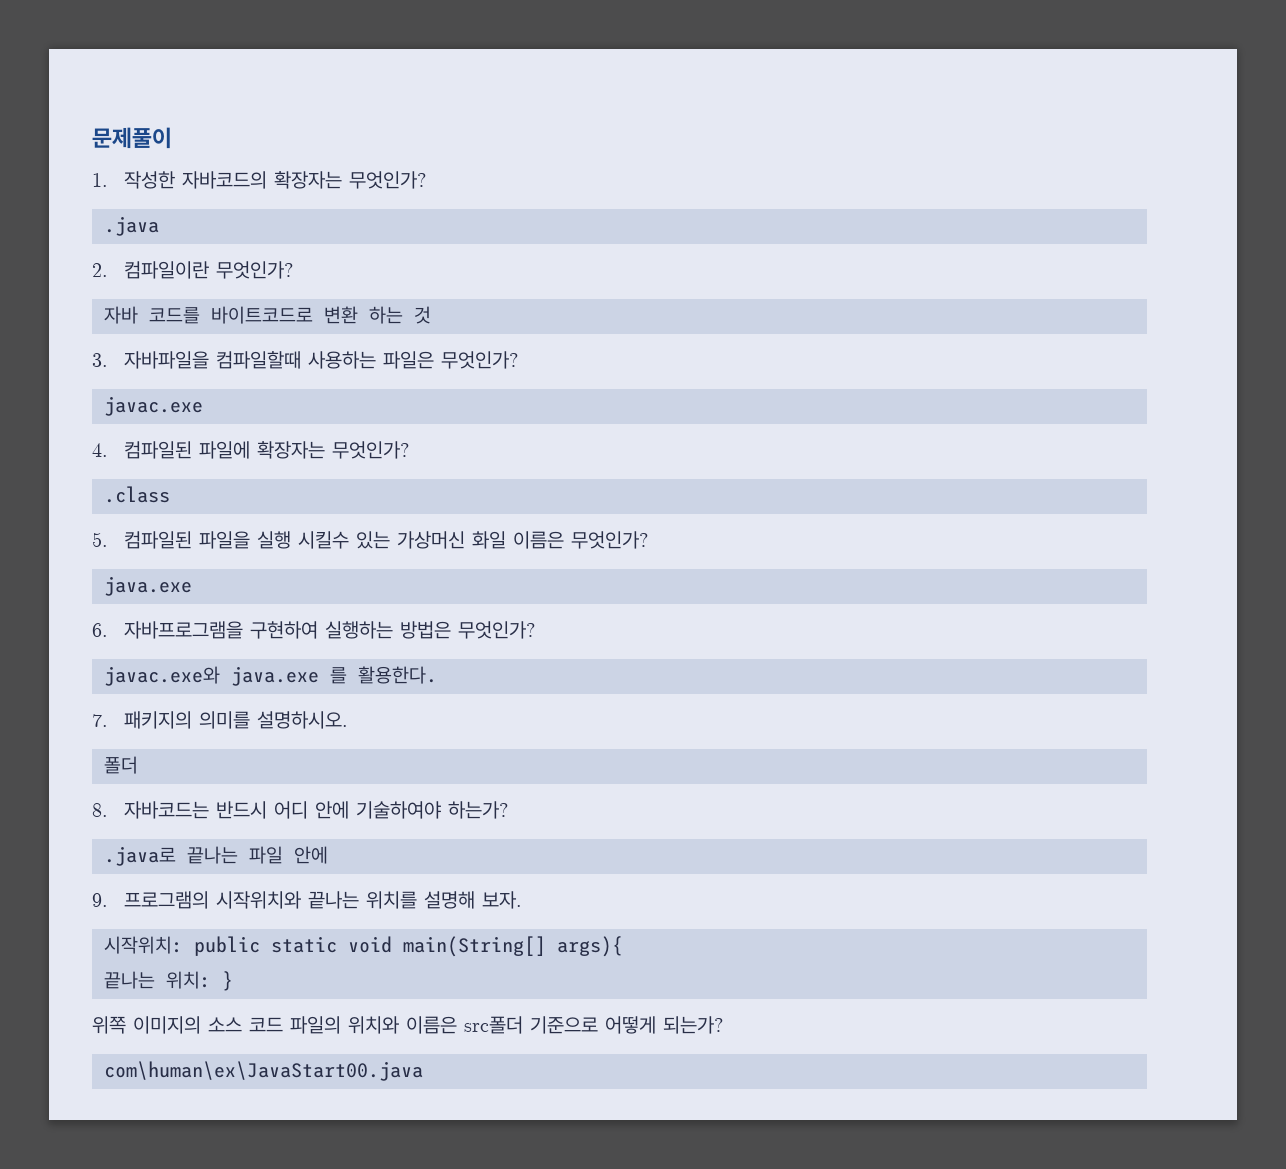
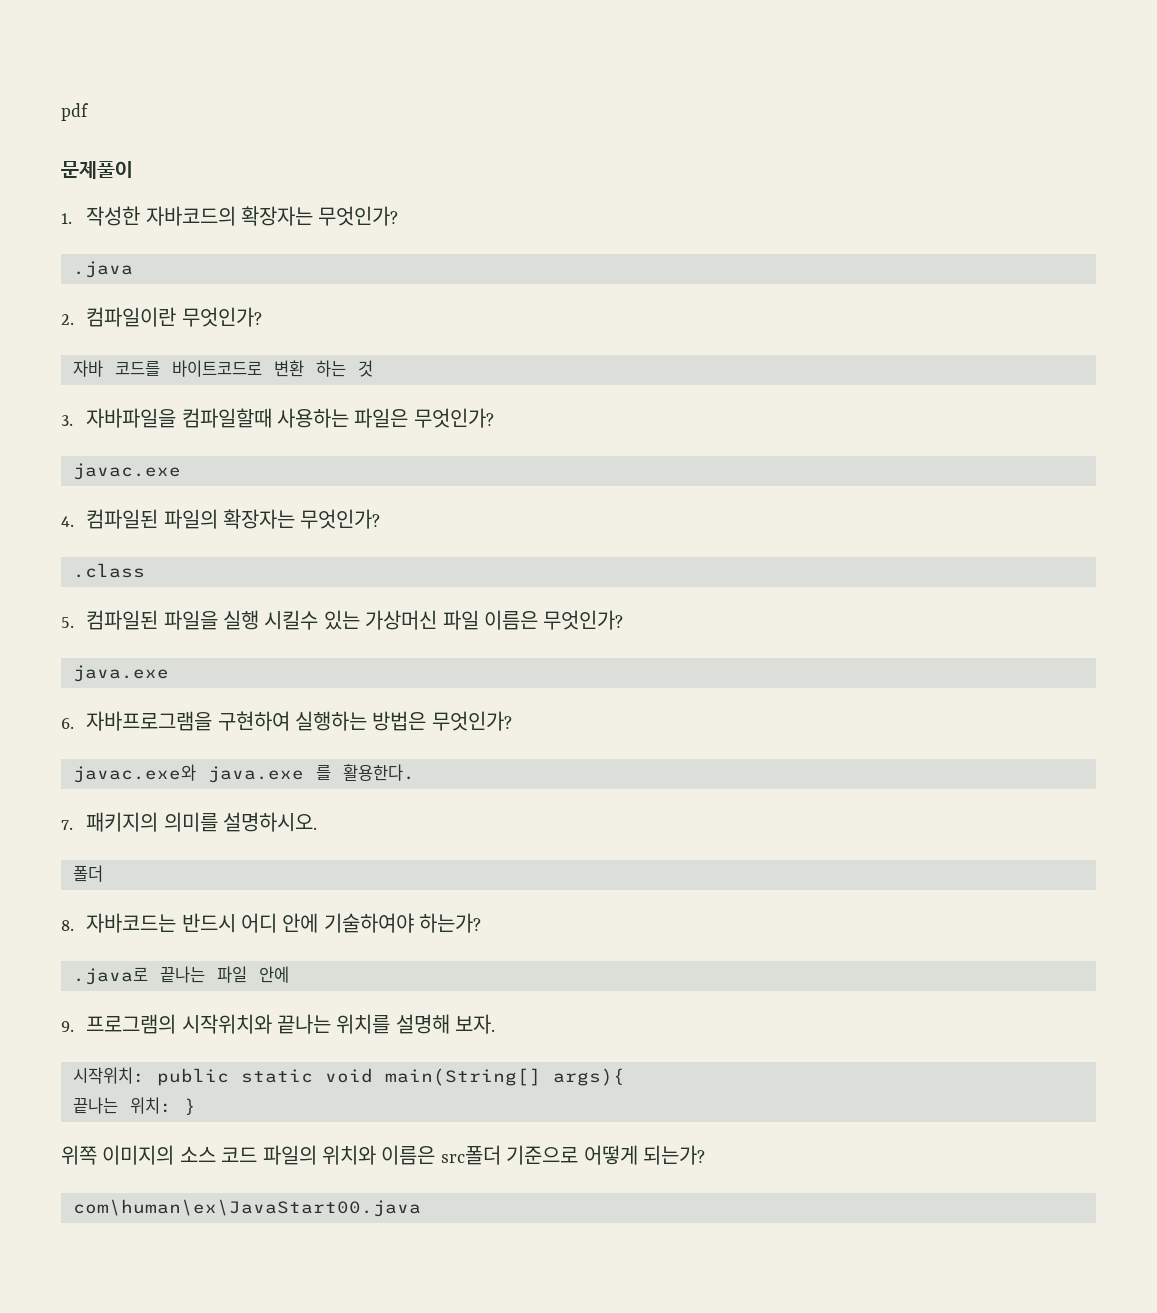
+ pdf
- 4. 컴파일된 파일에 확장자는 무엇인가?
+ 4. 컴파일된 파일의 확장자는 무엇인가?
- 5. 컴파일된 파일을 실행 시킬수 있는 가상머신 화일 이름은 무엇인가?
+ 5. 컴파일된 파일을 실행 시킬수 있는 가상머신 파일 이름은 무엇인가?

